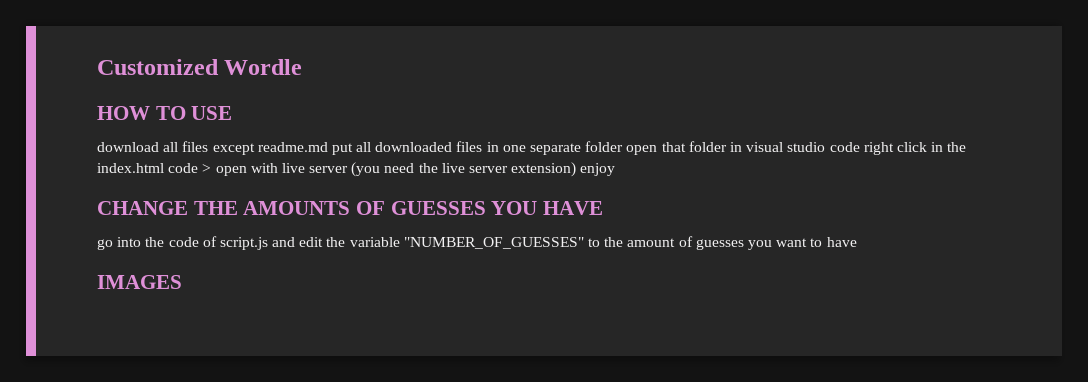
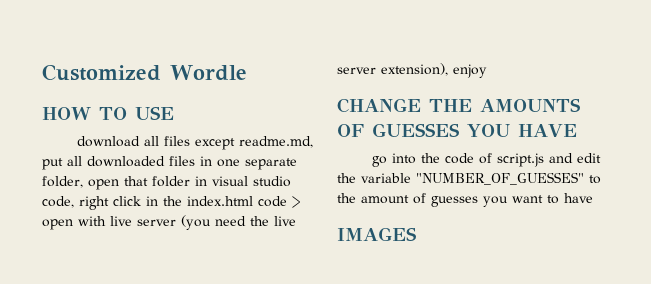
- download all files except readme.md put all downloaded files in one separate folder open that folder in visual studio code right click in the index.html code > open with live server (you need the live server extension) enjoy
+ download all files except readme.md, put all downloaded files in one separate folder, open that folder in visual studio code, right click in the index.html code > open with live server (you need the live server extension), enjoy

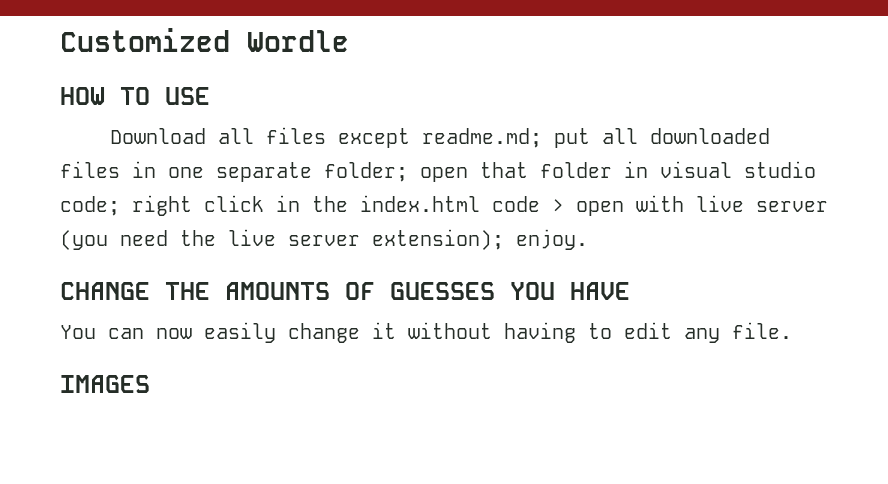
- download all files except readme.md, put all downloaded files in one separate folder, open that folder in visual studio code, right click in the index.html code > open with live server (you need the live server extension), enjoy
+ Download all files except readme.md; put all downloaded files in one separate folder; open that folder in visual studio code; right click in the index.html code > open with live server (you need the live server extension); enjoy.
- go into the code of script.js and edit the variable "NUMBER_OF_GUESSES" to the amount of guesses you want to have
+ You can now easily change it without having to edit any file.

